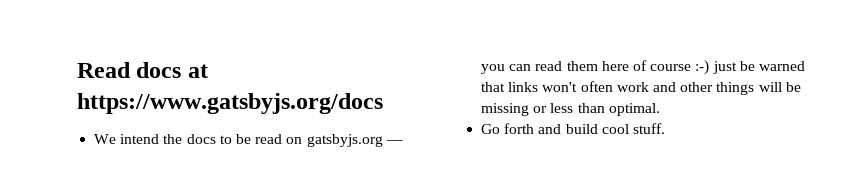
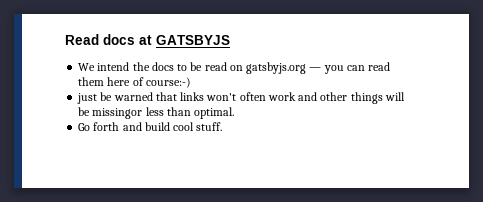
- Read docs at https://www.gatsbyjs.org/docs
+ Read docs at GATSBYJS
- We intend the docs to be read on gatsbyjs.org — you can read them here of course :-) just be warned that links won't often work and other things will be missing or less than optimal.
+ We intend the docs to be read on gatsbyjs.org — you can read them here of course:-)
+ just be warned that links won't often work and other things will be missingor less than optimal.

